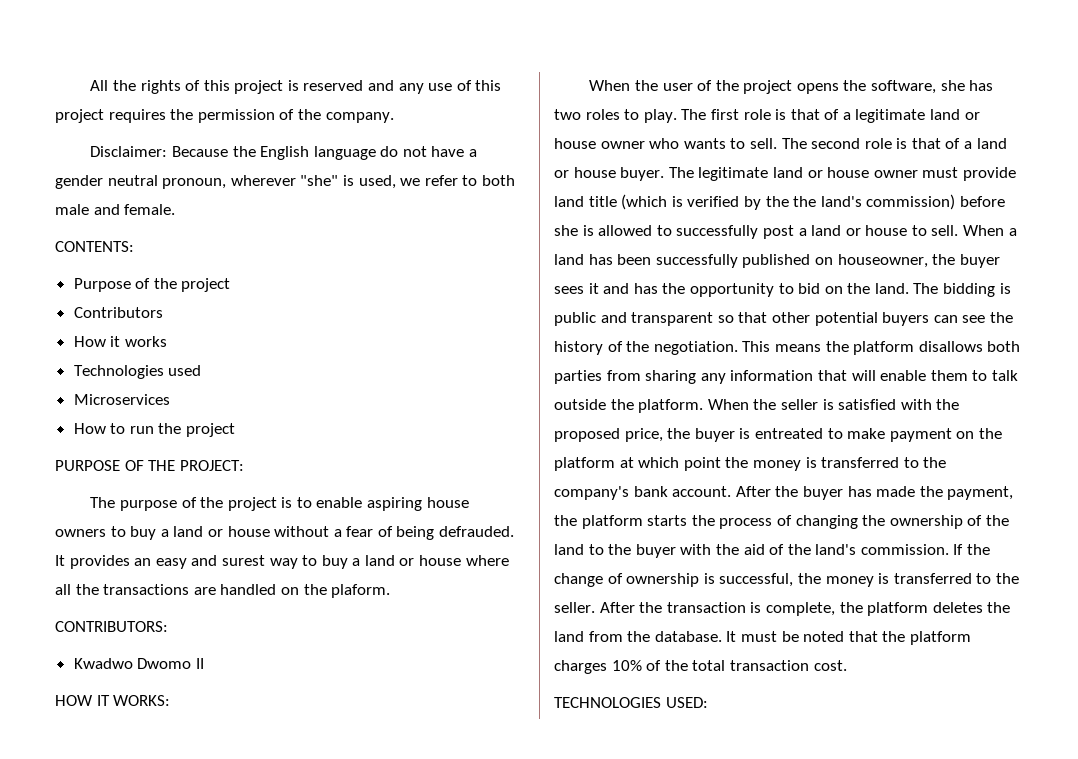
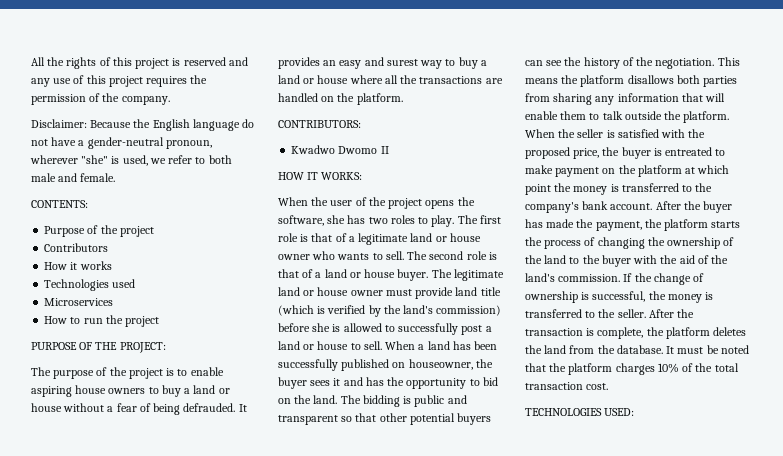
- Disclaimer: Because the English language do not have a gender neutral pronoun, wherever "she" is used, we refer to both male and female.
+ Disclaimer: Because the English language do not have a gender-neutral pronoun, wherever "she" is used, we refer to both male and female.
- It provides an easy and surest way to buy a land or house where all the transactions are handled on the plaform.
+ It provides an easy and surest way to buy a land or house where all the transactions are handled on the platform.
- The legitimate land or house owner must provide land title (which is verified by the the land's commission) before she is allowed to successfully post a land or house to sell.
+ The legitimate land or house owner must provide land title (which is verified by the land's commission) before she is allowed to successfully post a land or house to sell.

